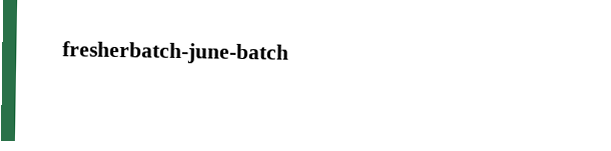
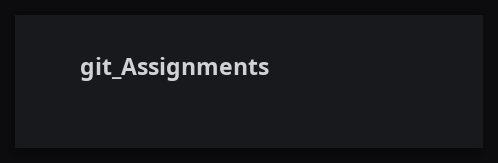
- fresherbatch-june-batch
+ git_Assignments

